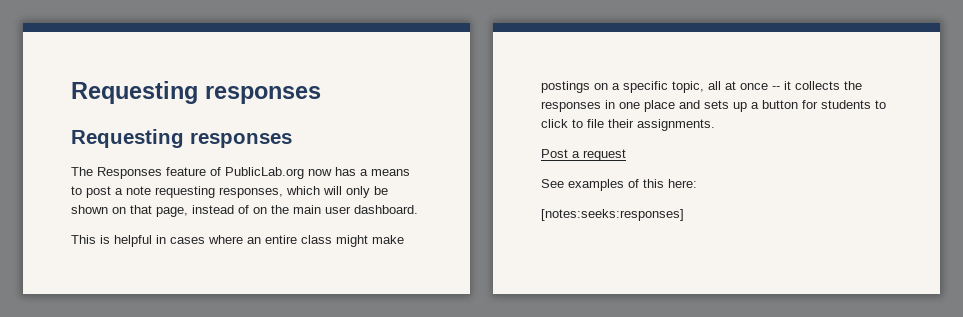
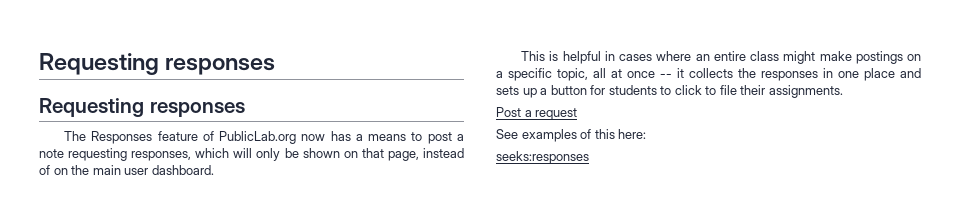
- [notes:seeks:responses]
+ seeks:responses

